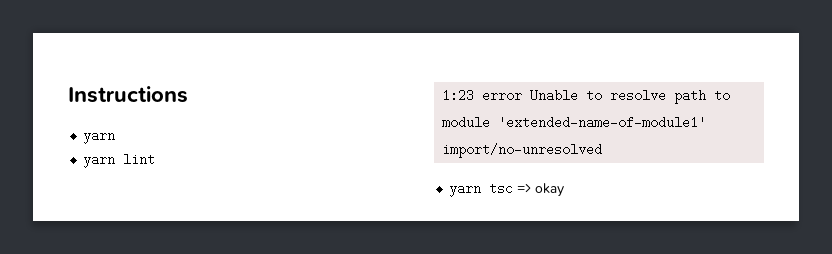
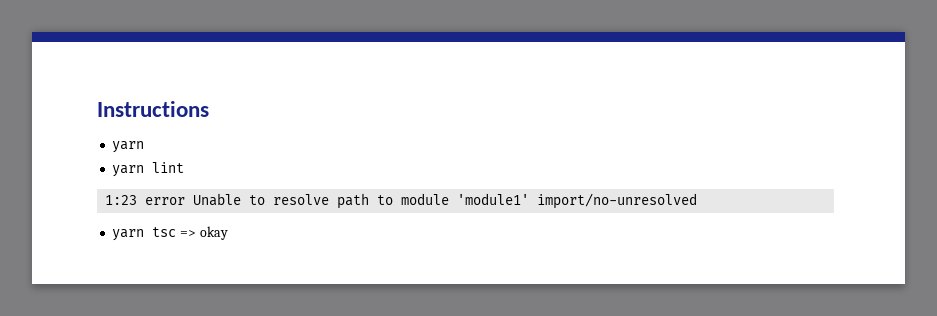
- 1:23 error Unable to resolve path to module 'extended-name-of-module1' import/no-unresolved
+ 1:23 error Unable to resolve path to module 'module1' import/no-unresolved

